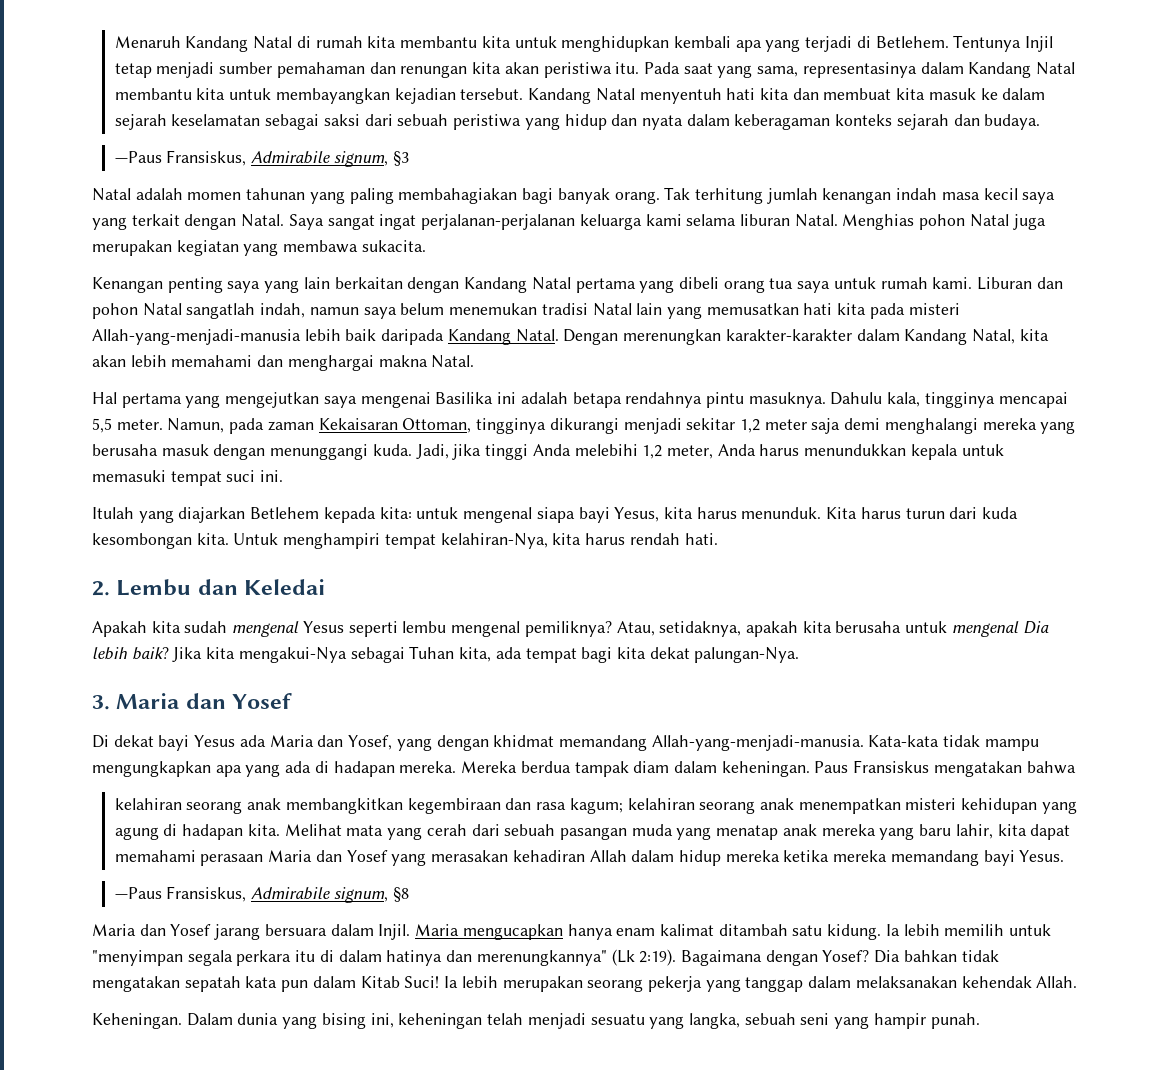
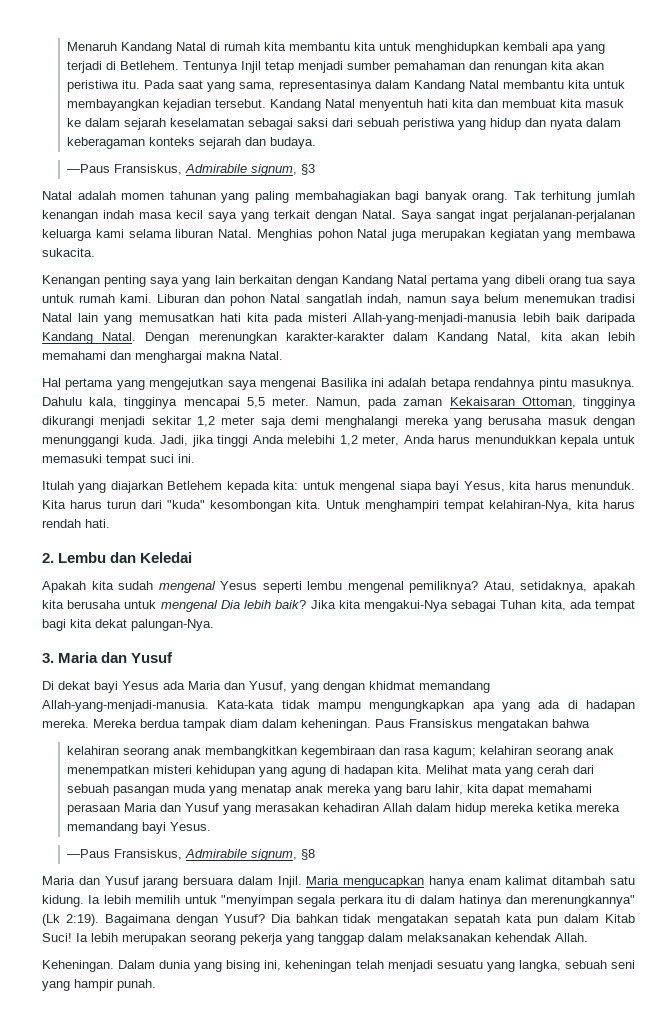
- Kita harus turun dari kuda kesombongan kita.
+ Kita harus turun dari "kuda" kesombongan kita.
- 3. Maria dan Yosef
+ 3. Maria dan Yusuf
- Di dekat bayi Yesus ada Maria dan Yosef, yang dengan khidmat memandang Allah-yang-menjadi-manusia.
+ Di dekat bayi Yesus ada Maria dan Yusuf, yang dengan khidmat memandang Allah-yang-menjadi-manusia.
- Melihat mata yang cerah dari sebuah pasangan muda yang menatap anak mereka yang baru lahir, kita dapat memahami perasaan Maria dan Yosef yang merasakan kehadiran Allah dalam hidup mereka ketika mereka memandang bayi Yesus.
+ Melihat mata yang cerah dari sebuah pasangan muda yang menatap anak mereka yang baru lahir, kita dapat memahami perasaan Maria dan Yusuf yang merasakan kehadiran Allah dalam hidup mereka ketika mereka memandang bayi Yesus.
- Maria dan Yosef jarang bersuara dalam Injil.
+ Maria dan Yusuf jarang bersuara dalam Injil.
- Bagaimana dengan Yosef?
+ Bagaimana dengan Yusuf?

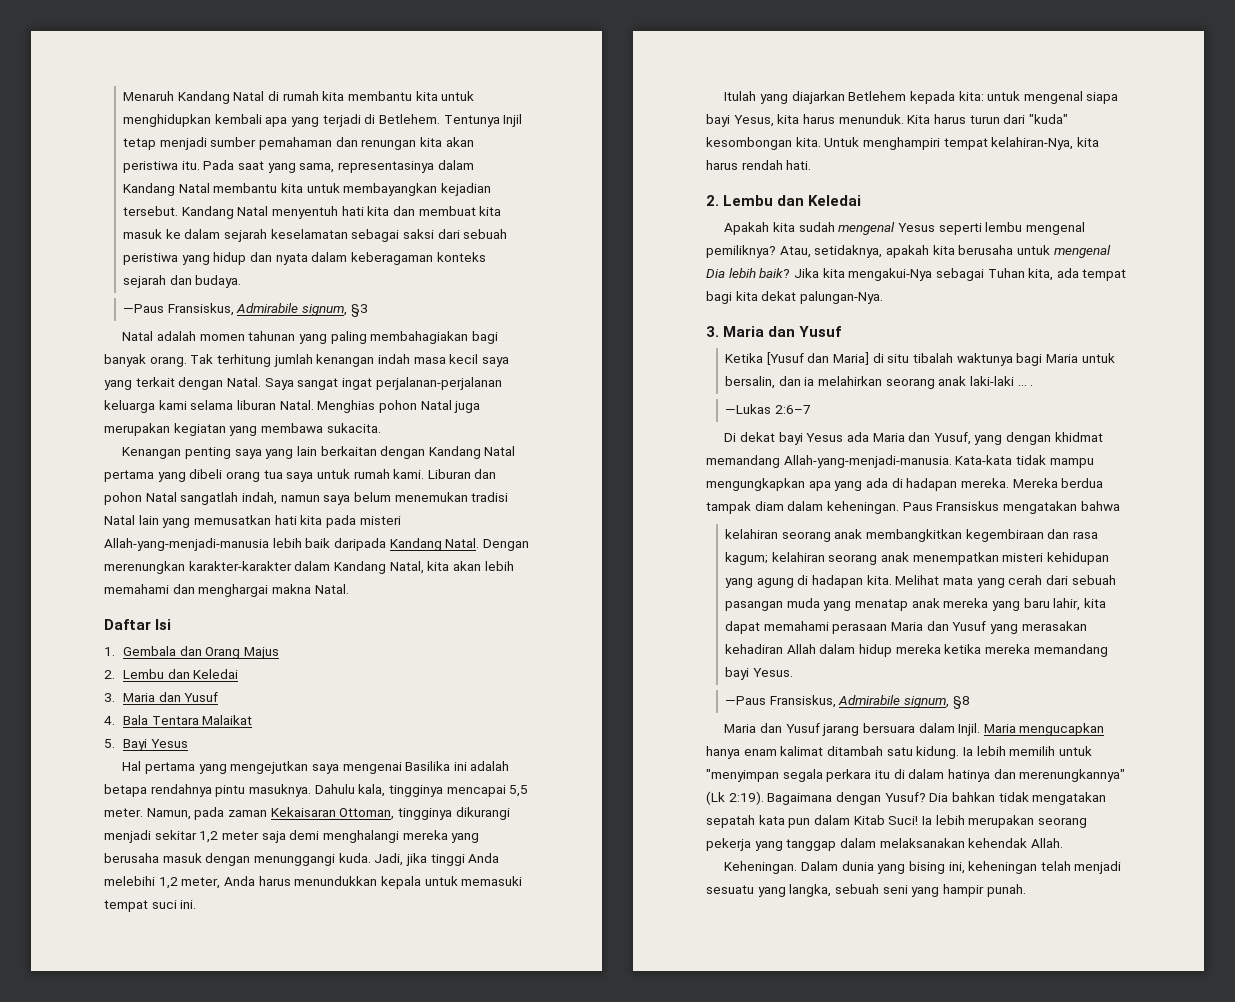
+ Daftar Isi
+ 1. Gembala dan Orang Majus
+ 2. Lembu dan Keledai
+ 3. Maria dan Yusuf
+ 4. Bala Tentara Malaikat
+ 5. Bayi Yesus
+ Ketika [Yusuf dan Maria] di situ tibalah waktunya bagi Maria untuk bersalin, dan ia melahirkan seorang anak laki-laki … .
+ —Lukas 2:6–7

